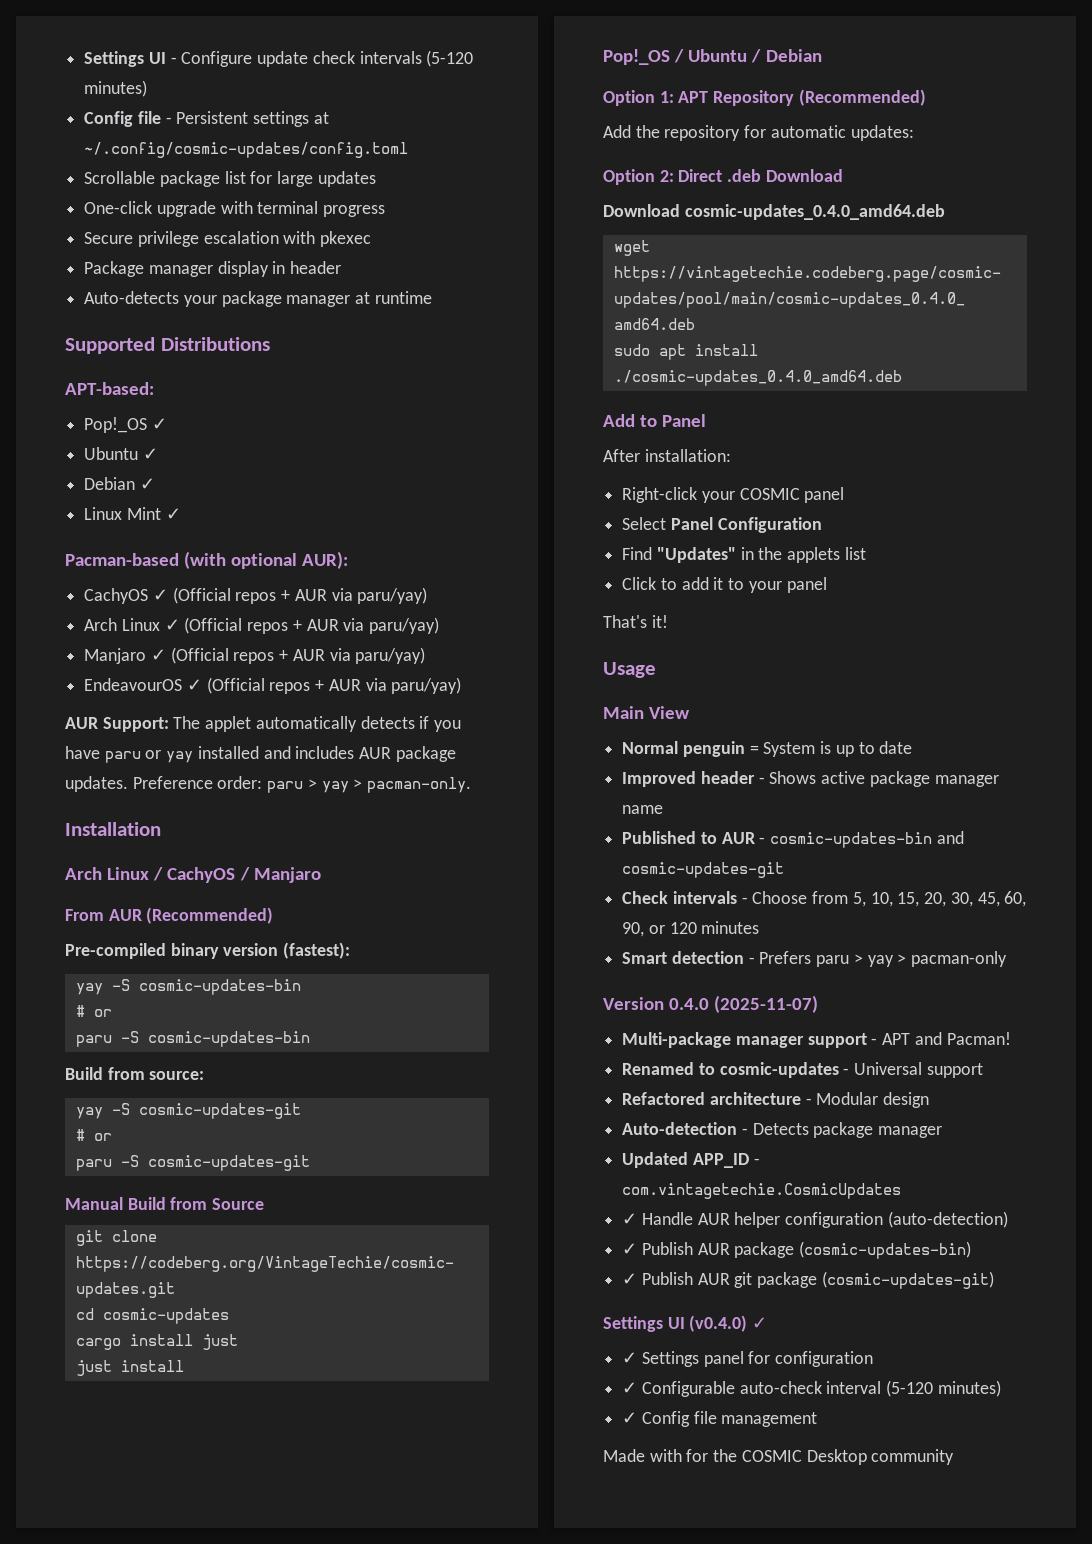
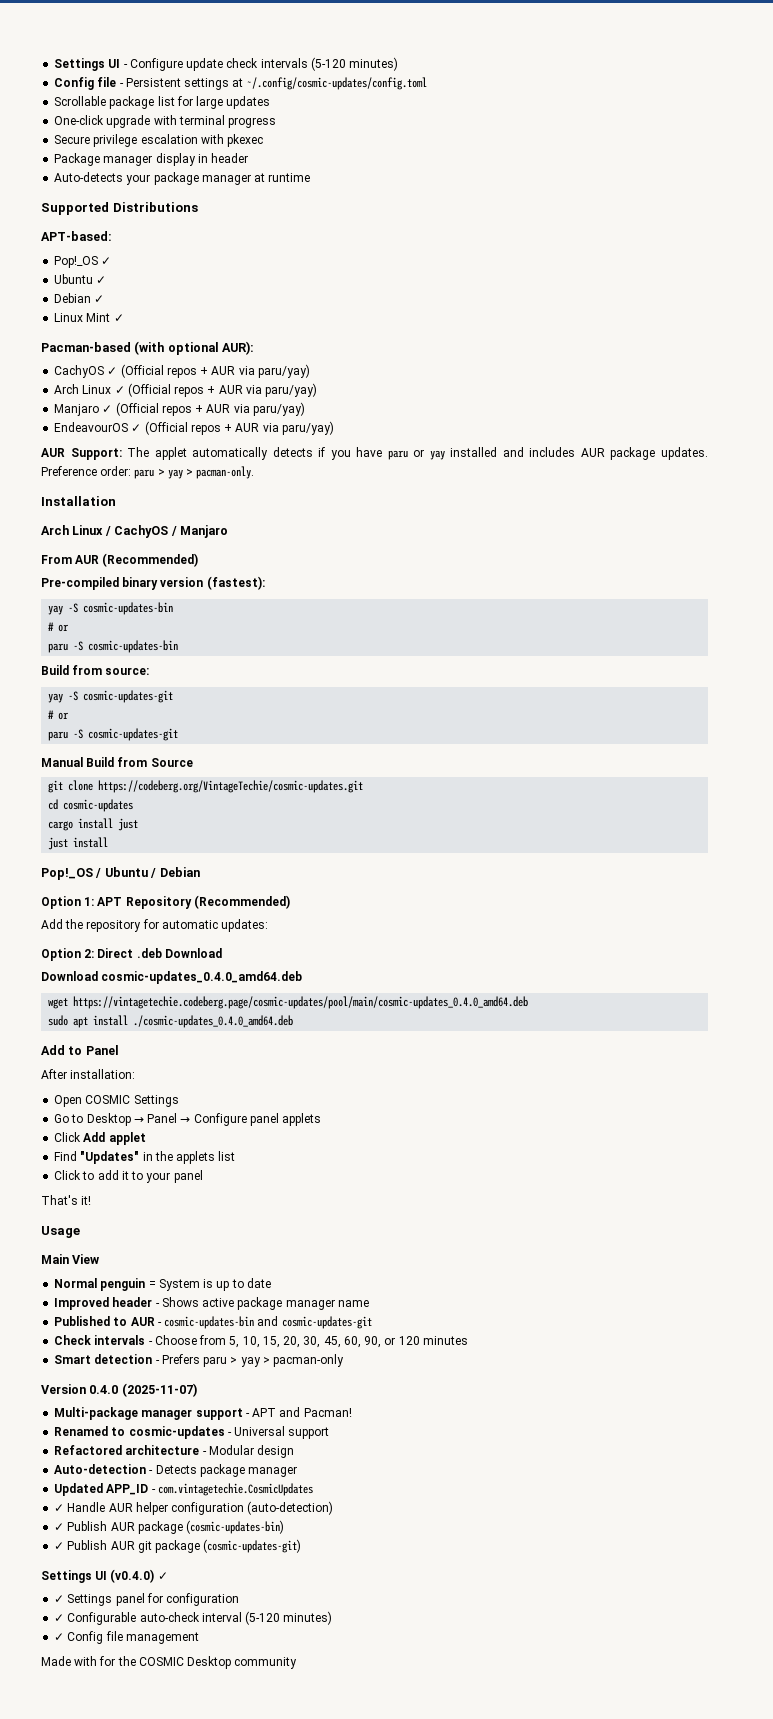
- Right-click your COSMIC panel
- Select Panel Configuration
+ Open COSMIC Settings
+ Go to Desktop → Panel → Configure panel applets
+ Click Add applet

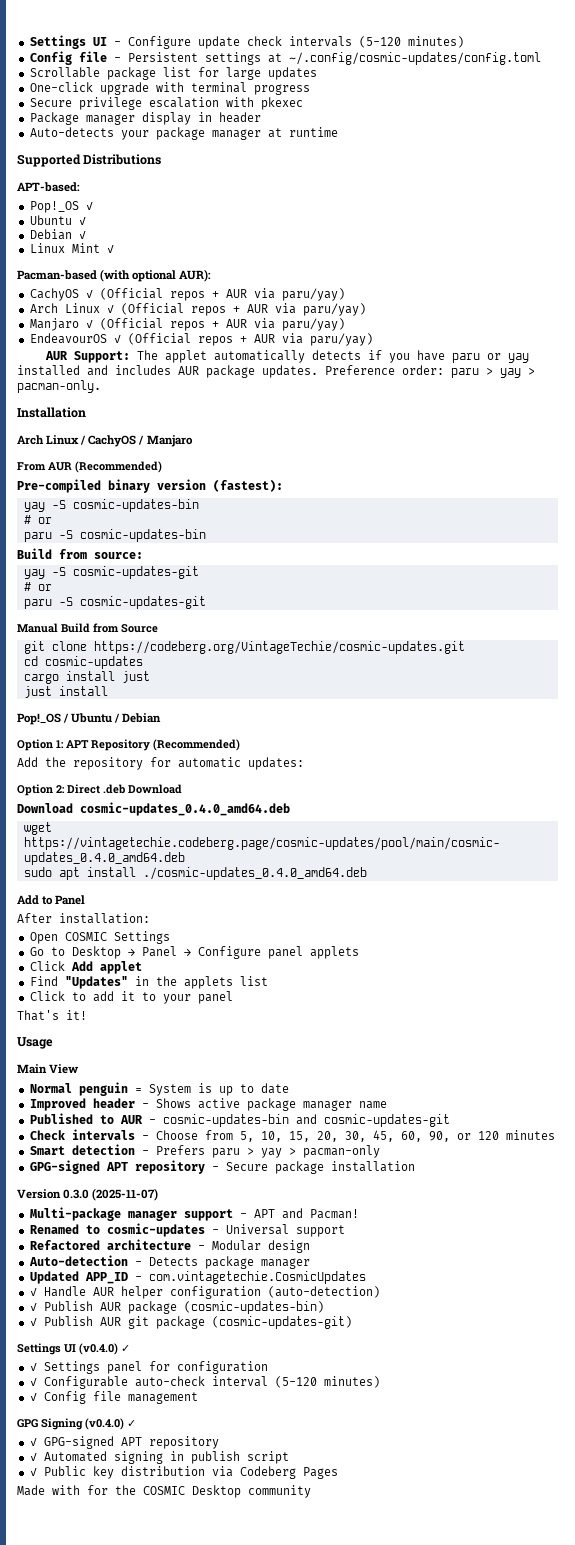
+ GPG-signed APT repository - Secure package installation
- Version 0.4.0 (2025-11-07)
+ Version 0.3.0 (2025-11-07)
+ GPG Signing (v0.4.0) ✓
+ ✓ GPG-signed APT repository
+ ✓ Automated signing in publish script
+ ✓ Public key distribution via Codeberg Pages

